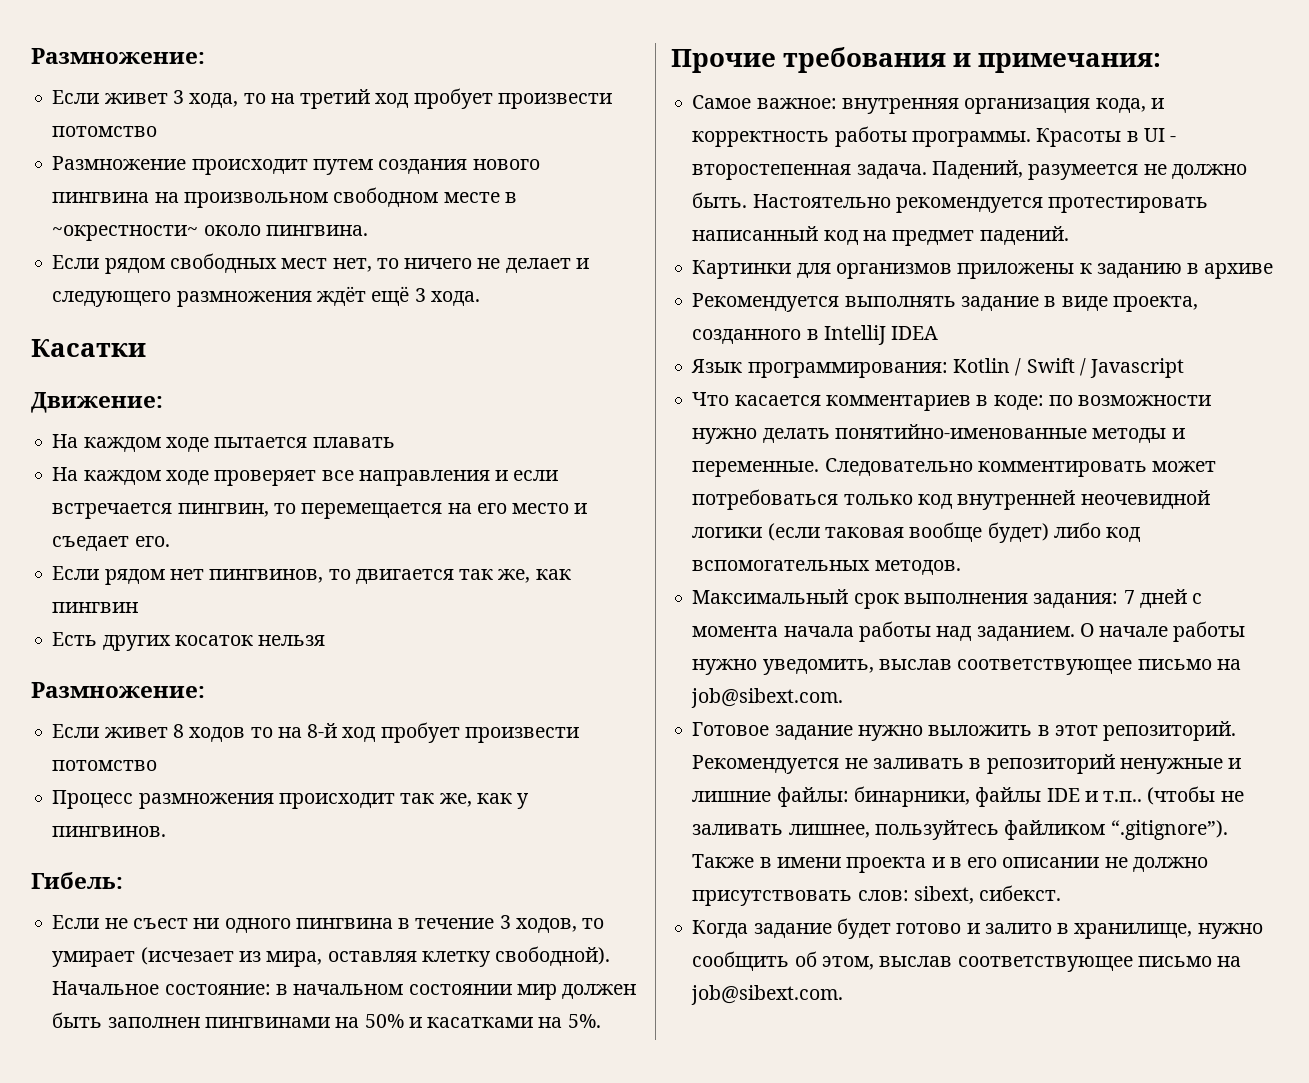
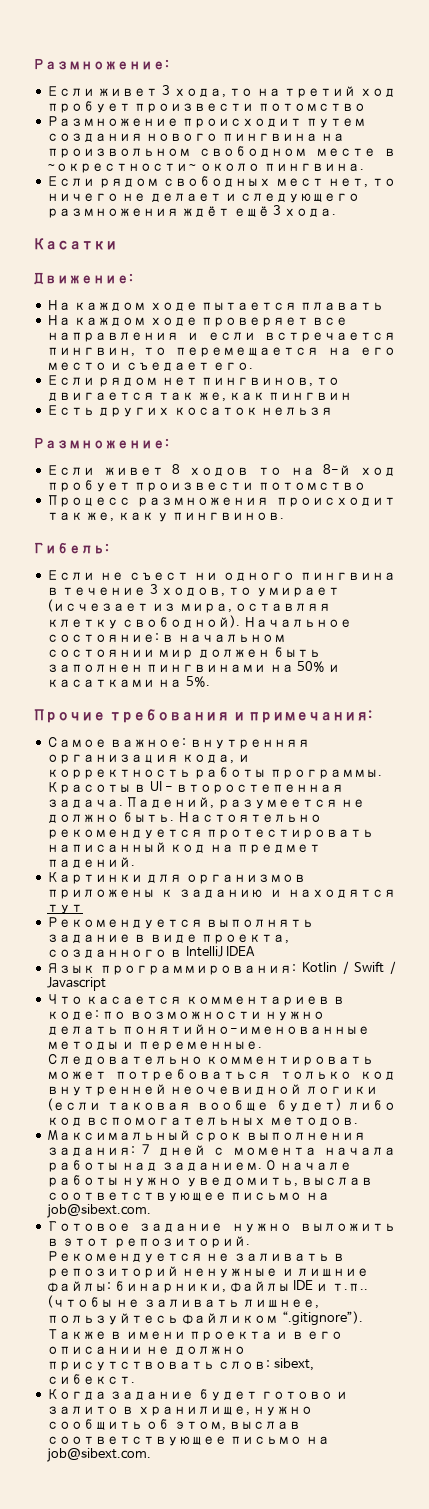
- Картинки для организмов приложены к заданию в архиве
+ Картинки для организмов приложены к заданию и находятся тут

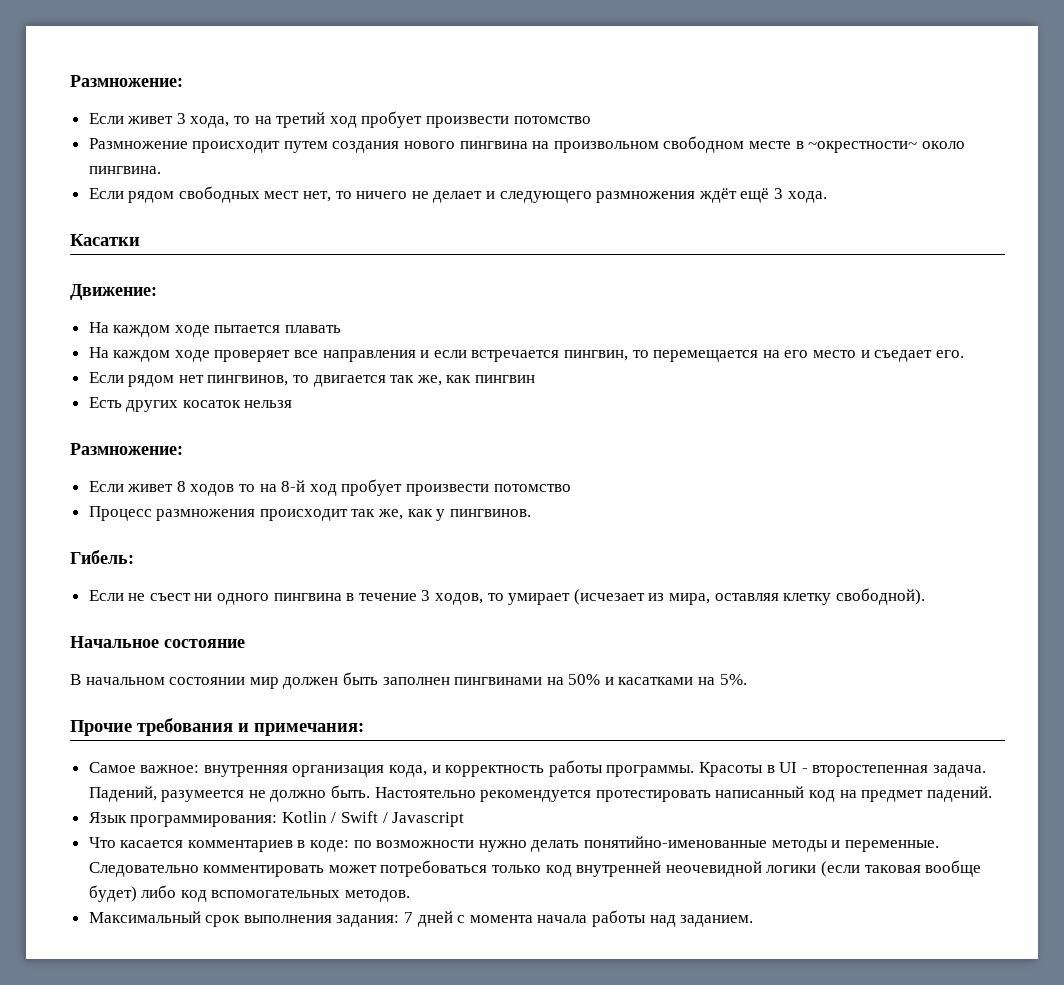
- Если не съест ни одного пингвина в течение 3 ходов, то умирает (исчезает из мира, оставляя клетку свободной). Начальное состояние: в начальном состоянии мир должен быть заполнен пингвинами на 50% и касатками на 5%.
+ Если не съест ни одного пингвина в течение 3 ходов, то умирает (исчезает из мира, оставляя клетку свободной).
+ Начальное состояние
+ В начальном состоянии мир должен быть заполнен пингвинами на 50% и касатками на 5%.
- Картинки для организмов приложены к заданию и находятся тут
- Рекомендуется выполнять задание в виде проекта, созданного в IntelliJ IDEA
- О начале работы нужно уведомить, выслав соответствующее письмо на job@sibext.com.
- Готовое задание нужно выложить в этот репозиторий. Рекомендуется не заливать в репозиторий ненужные и лишние файлы: бинарники, файлы IDE и т.п.. (чтобы не заливать лишнее, пользуйтесь файликом “.gitignore”). Также в имени проекта и в его описании не должно присутствовать слов: sibext, сибекст.
- Когда задание будет готово и залито в хранилище, нужно сообщить об этом, выслав соответствующее письмо на job@sibext.com.

